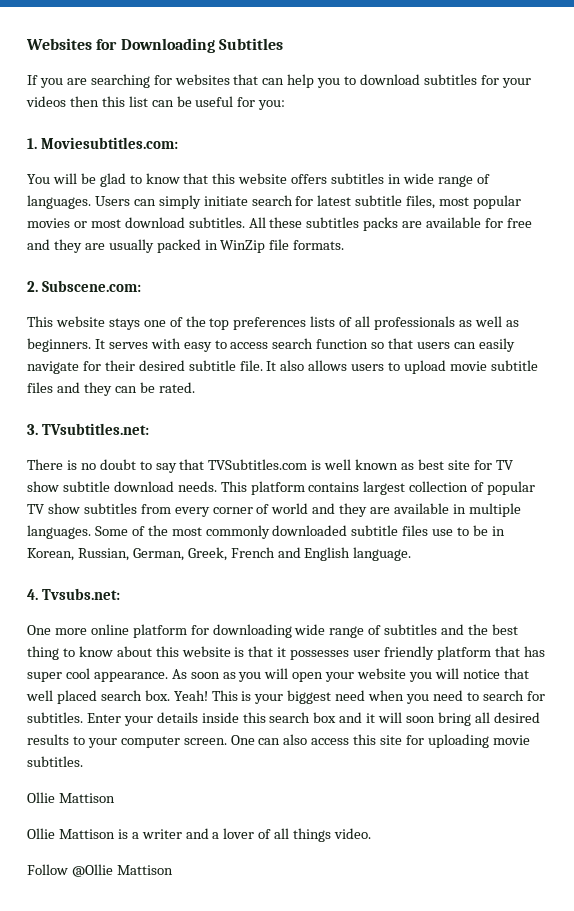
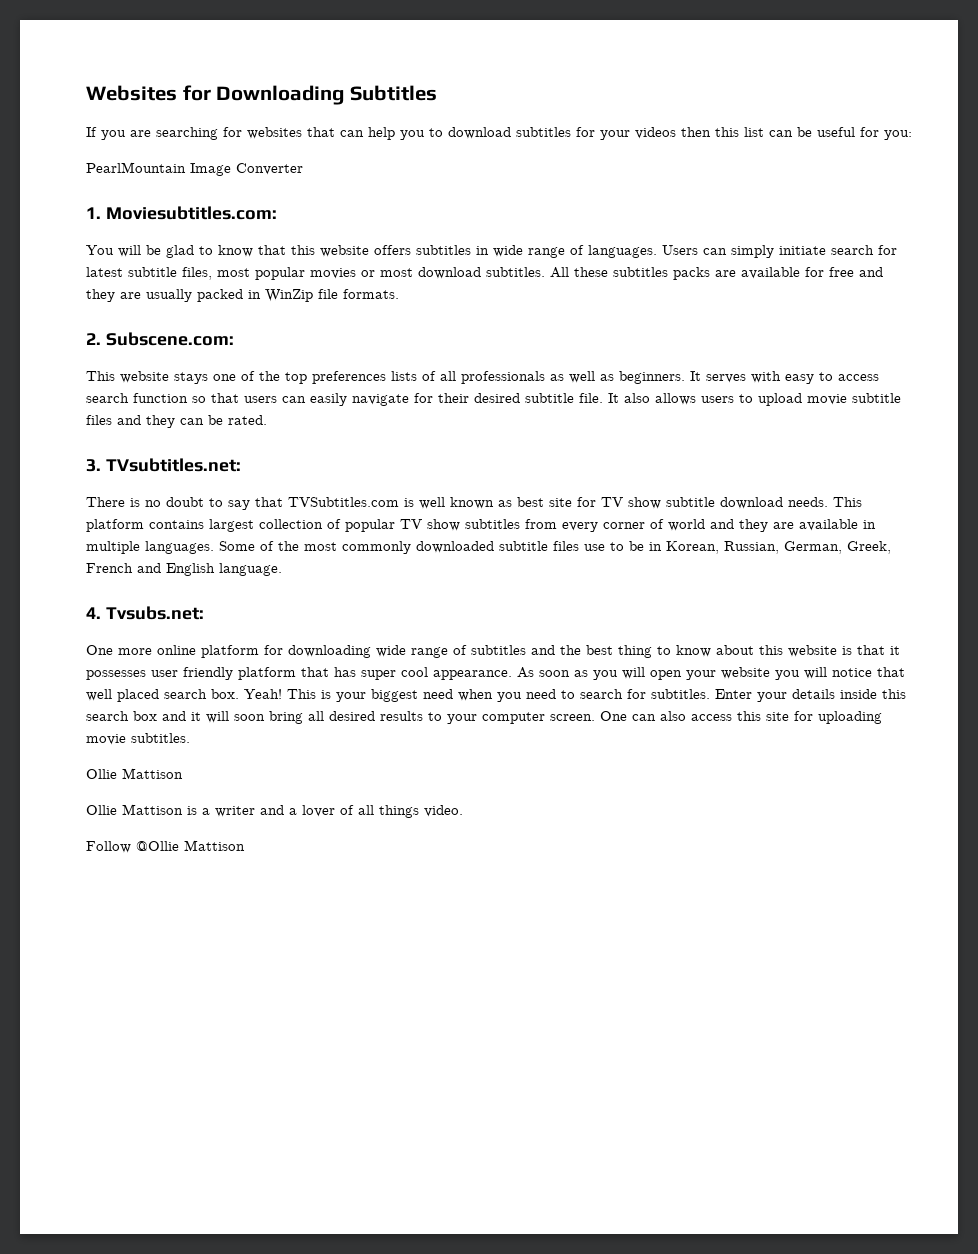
+ PearlMountain Image Converter

